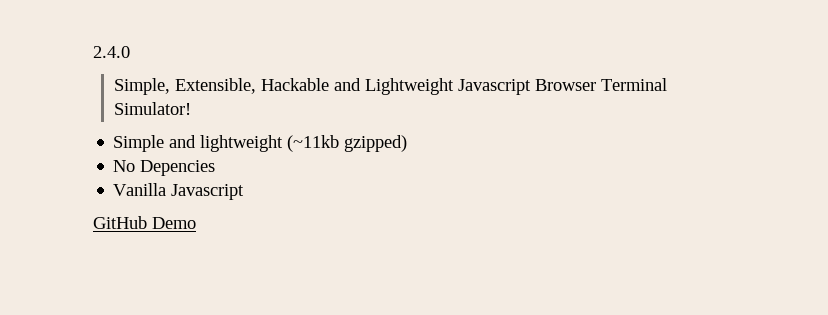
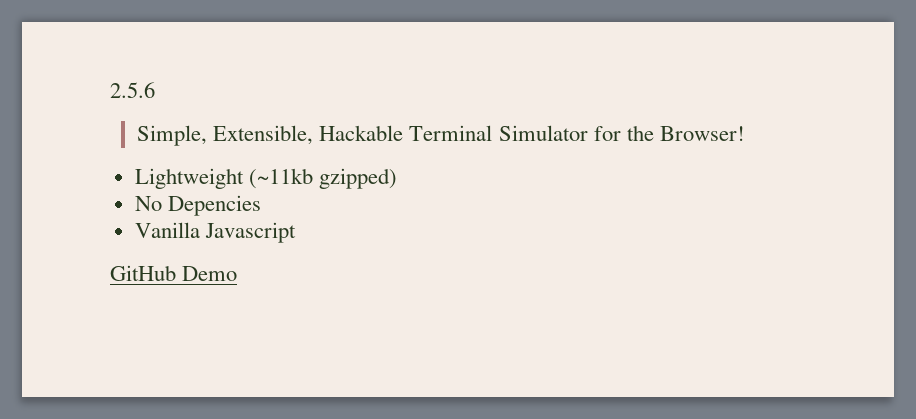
- 2.4.0
+ 2.5.6
- Simple, Extensible, Hackable and Lightweight Javascript Browser Terminal Simulator!
- Simple and lightweight (~11kb gzipped)
+ Simple, Extensible, Hackable Terminal Simulator for the Browser!
+ Lightweight (~11kb gzipped)

